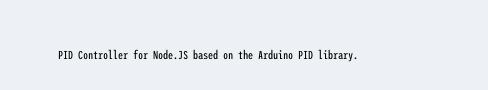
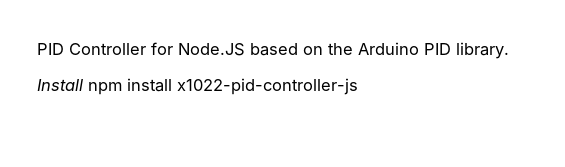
+ Install npm install x1022-pid-controller-js

